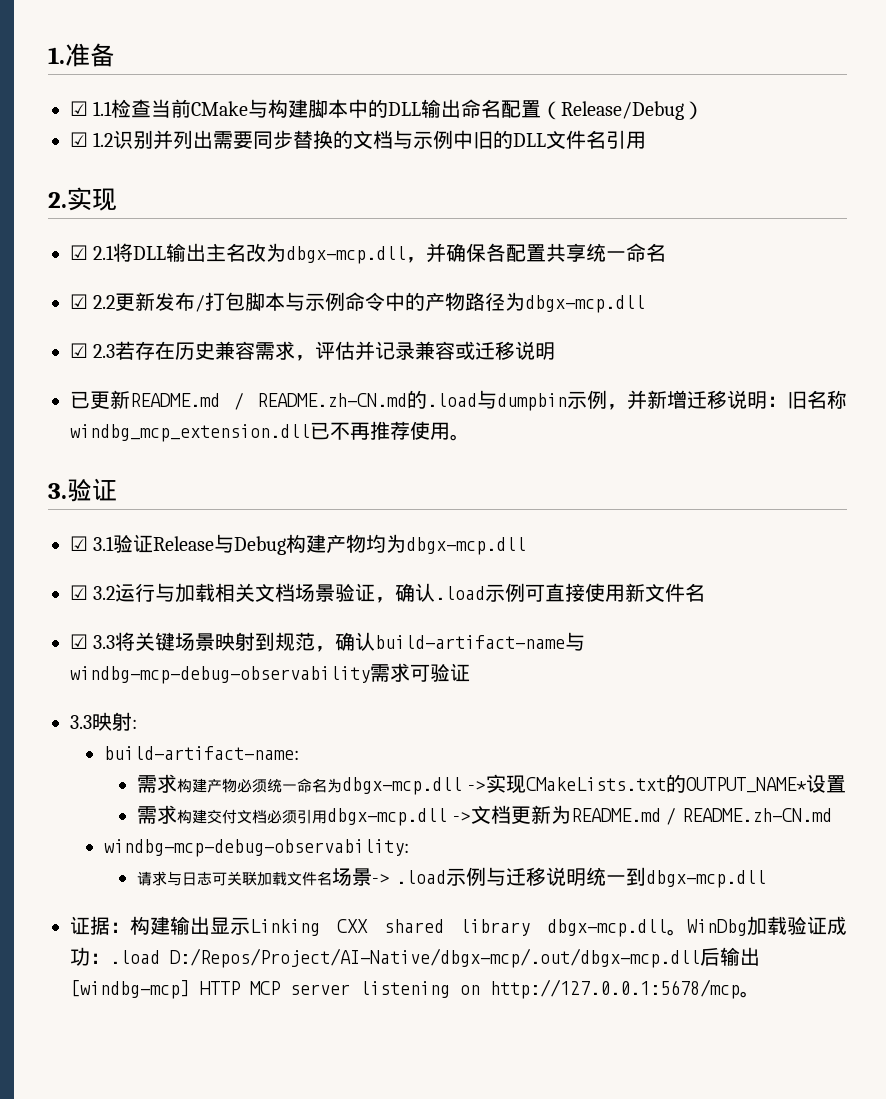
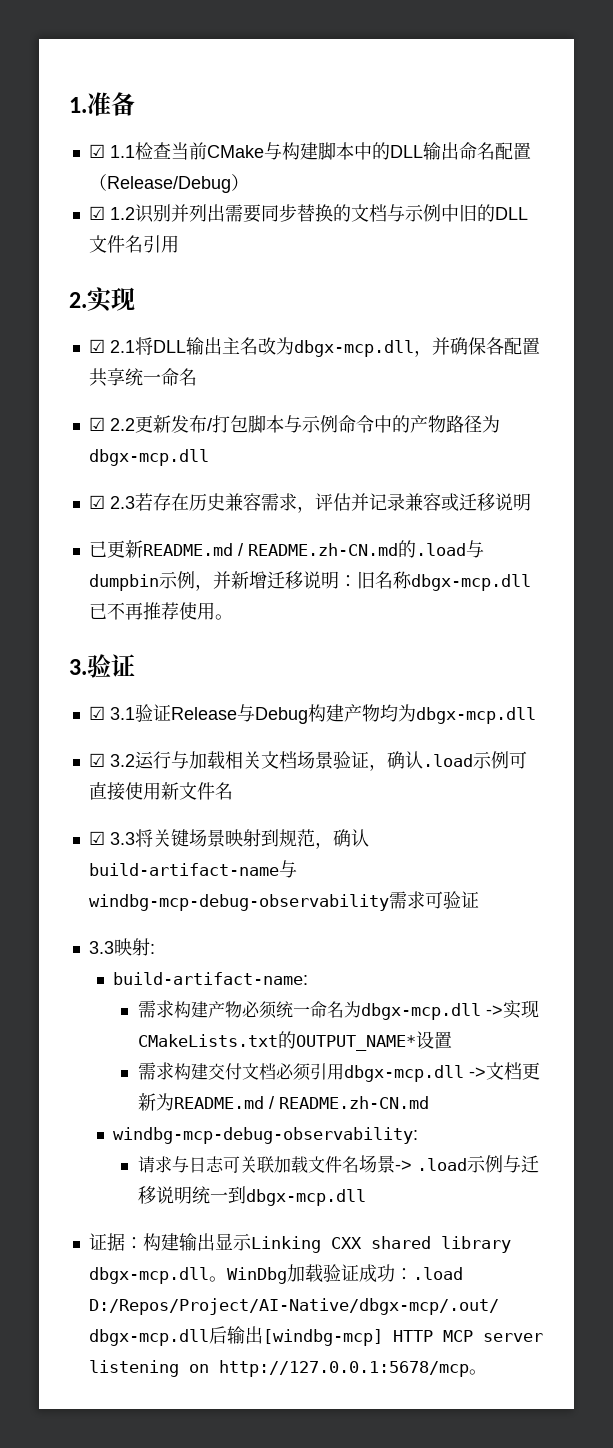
- 已更新README.md / README.zh-CN.md的.load与dumpbin示例，并新增迁移说明：旧名称windbg_mcp_extension.dll已不再推荐使用。
+ 已更新README.md / README.zh-CN.md的.load与dumpbin示例，并新增迁移说明：旧名称dbgx-mcp.dll已不再推荐使用。

